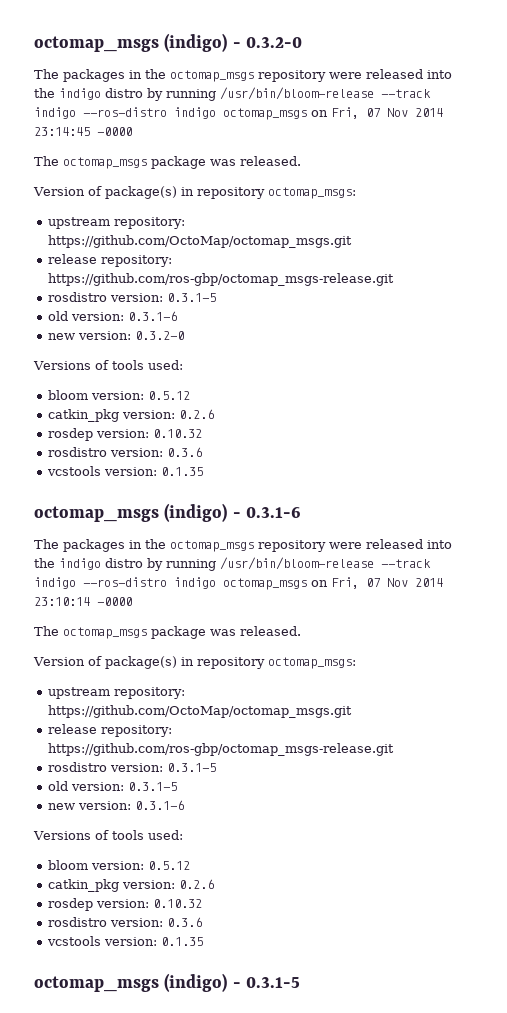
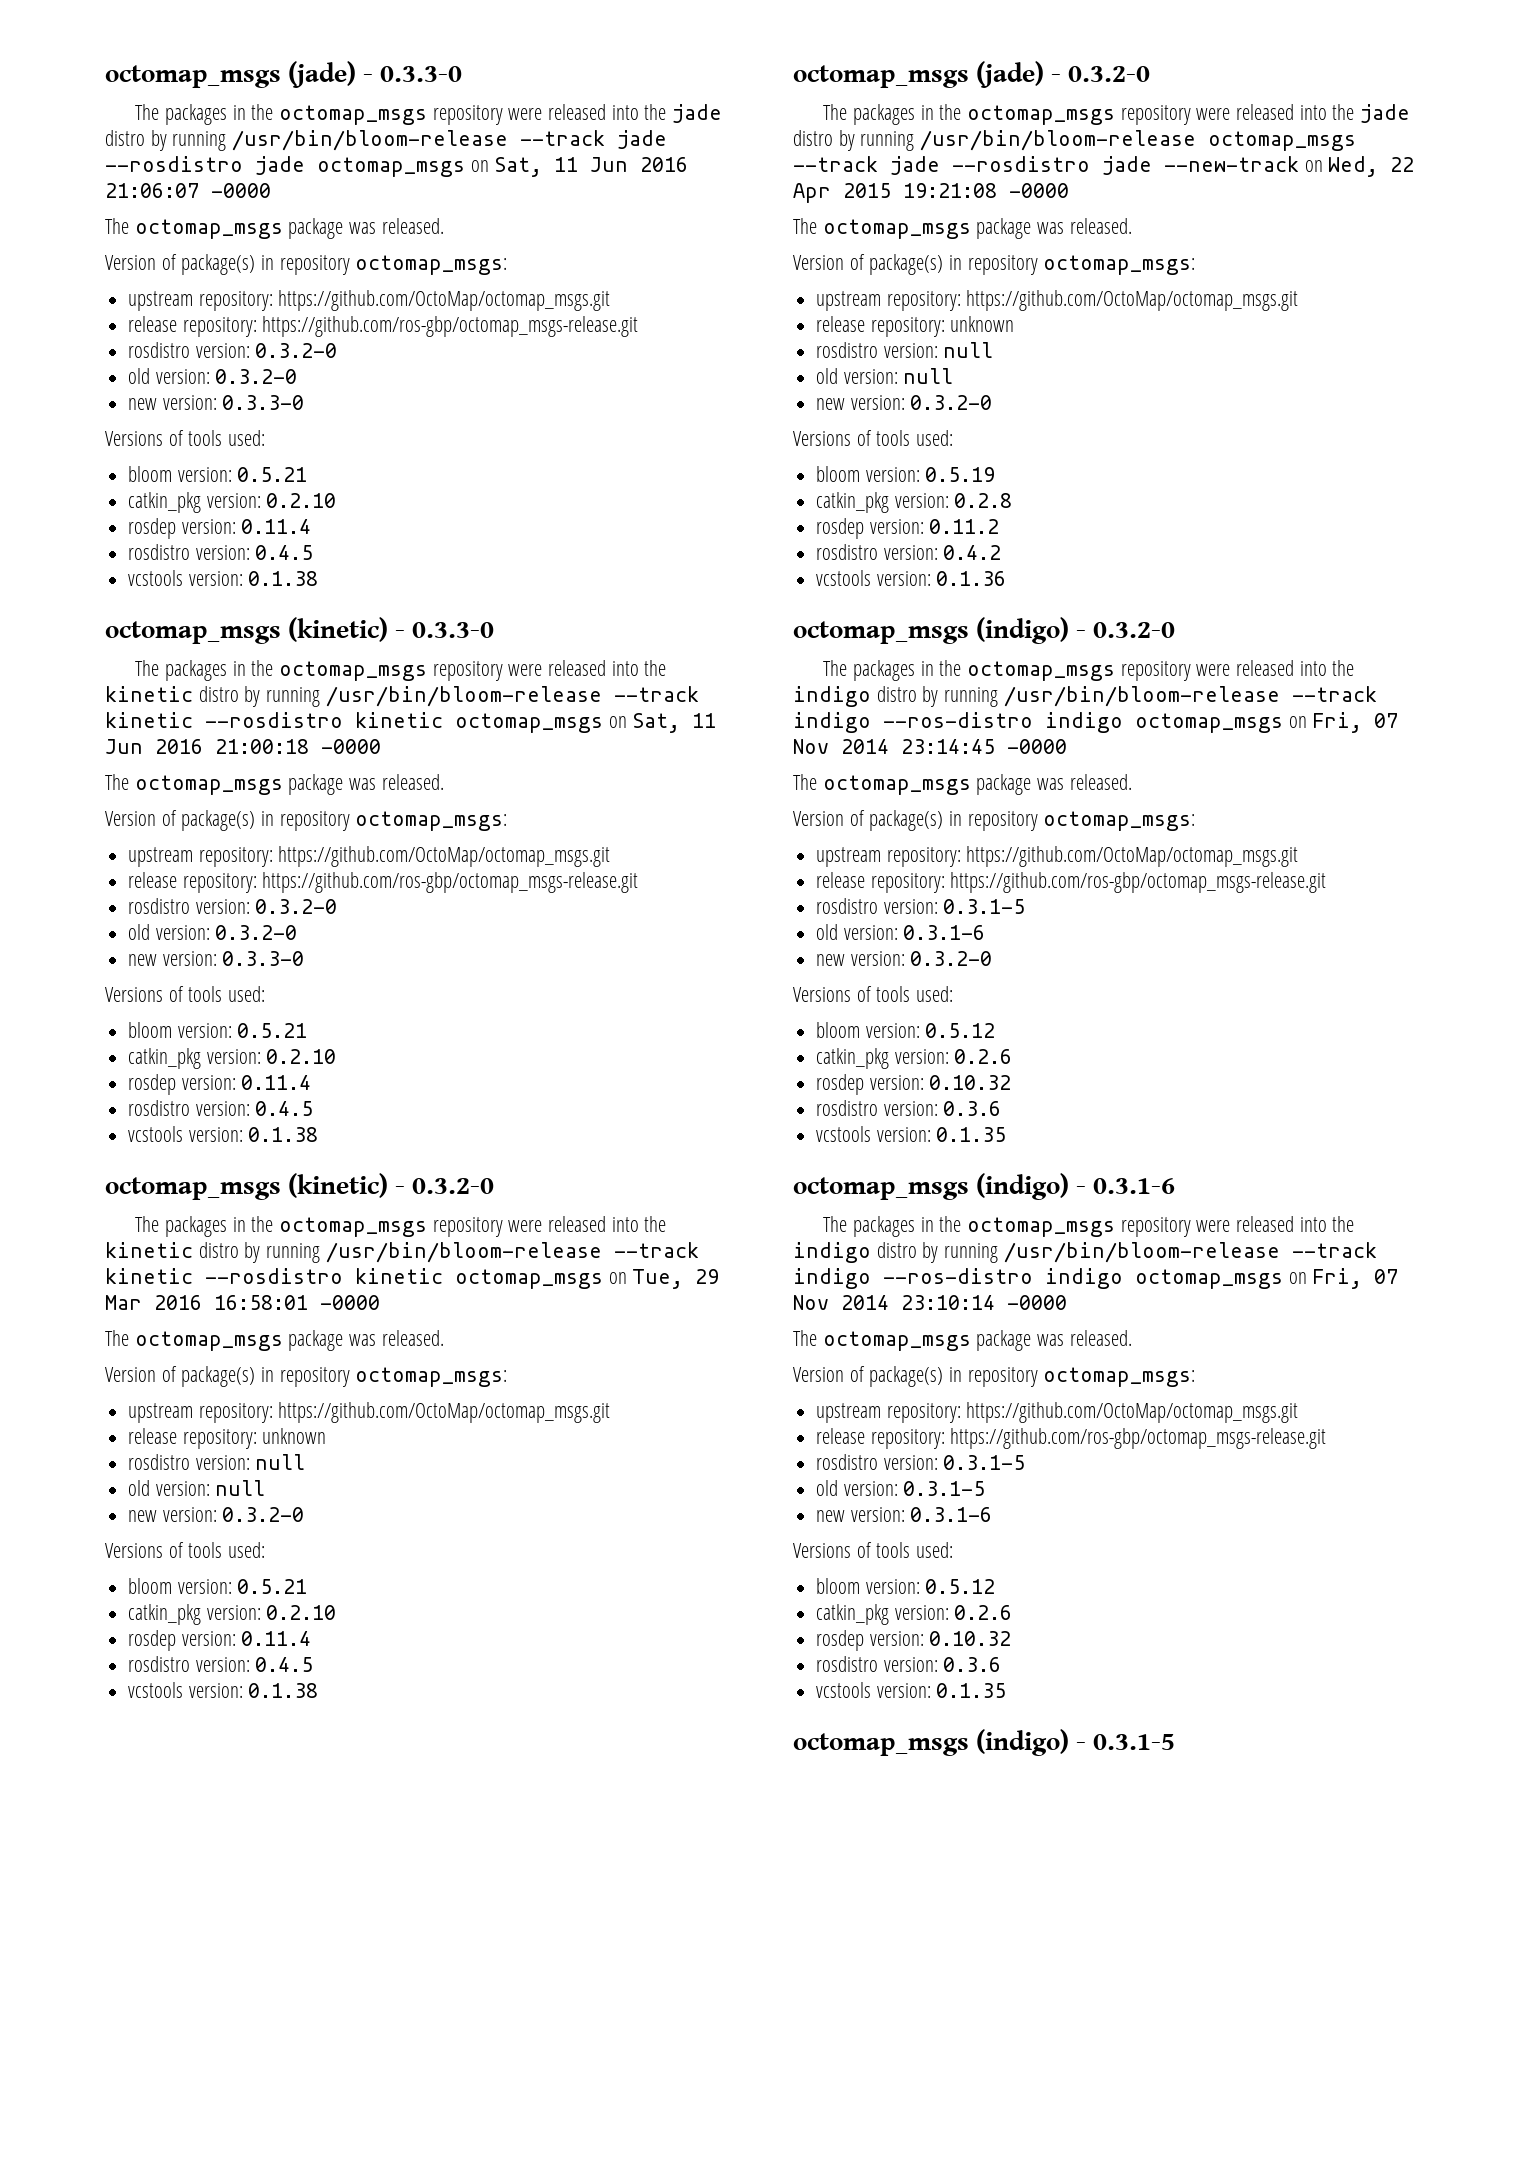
+ octomap_msgs (jade) - 0.3.3-0
+ The packages in the octomap_msgs repository were released into the jade distro by running /usr/bin/bloom-release --track jade --rosdistro jade octomap_msgs on Sat, 11 Jun 2016 21:06:07 -0000
+ The octomap_msgs package was released.
+ Version of package(s) in repository octomap_msgs:
+ upstream repository: https://github.com/OctoMap/octomap_msgs.git
+ release repository: https://github.com/ros-gbp/octomap_msgs-release.git
+ rosdistro version: 0.3.2-0
+ old version: 0.3.2-0
+ new version: 0.3.3-0
+ Versions of tools used:
+ bloom version: 0.5.21
+ catkin_pkg version: 0.2.10
+ rosdep version: 0.11.4
+ rosdistro version: 0.4.5
+ vcstools version: 0.1.38
+ octomap_msgs (kinetic) - 0.3.3-0
+ The packages in the octomap_msgs repository were released into the kinetic distro by running /usr/bin/bloom-release --track kinetic --rosdistro kinetic octomap_msgs on Sat, 11 Jun 2016 21:00:18 -0000
+ The octomap_msgs package was released.
+ Version of package(s) in repository octomap_msgs:
+ upstream repository: https://github.com/OctoMap/octomap_msgs.git
+ release repository: https://github.com/ros-gbp/octomap_msgs-release.git
+ rosdistro version: 0.3.2-0
+ old version: 0.3.2-0
+ new version: 0.3.3-0
+ Versions of tools used:
+ bloom version: 0.5.21
+ catkin_pkg version: 0.2.10
+ rosdep version: 0.11.4
+ rosdistro version: 0.4.5
+ vcstools version: 0.1.38
+ octomap_msgs (kinetic) - 0.3.2-0
+ The packages in the octomap_msgs repository were released into the kinetic distro by running /usr/bin/bloom-release --track kinetic --rosdistro kinetic octomap_msgs on Tue, 29 Mar 2016 16:58:01 -0000
+ The octomap_msgs package was released.
+ Version of package(s) in repository octomap_msgs:
+ upstream repository: https://github.com/OctoMap/octomap_msgs.git
+ release repository: unknown
+ rosdistro version: null
+ old version: null
+ new version: 0.3.2-0
+ Versions of tools used:
+ bloom version: 0.5.21
+ catkin_pkg version: 0.2.10
+ rosdep version: 0.11.4
+ rosdistro version: 0.4.5
+ vcstools version: 0.1.38
+ octomap_msgs (jade) - 0.3.2-0
+ The packages in the octomap_msgs repository were released into the jade distro by running /usr/bin/bloom-release octomap_msgs --track jade --rosdistro jade --new-track on Wed, 22 Apr 2015 19:21:08 -0000
+ The octomap_msgs package was released.
+ Version of package(s) in repository octomap_msgs:
+ upstream repository: https://github.com/OctoMap/octomap_msgs.git
+ release repository: unknown
+ rosdistro version: null
+ old version: null
+ new version: 0.3.2-0
+ Versions of tools used:
+ bloom version: 0.5.19
+ catkin_pkg version: 0.2.8
+ rosdep version: 0.11.2
+ rosdistro version: 0.4.2
+ vcstools version: 0.1.36

